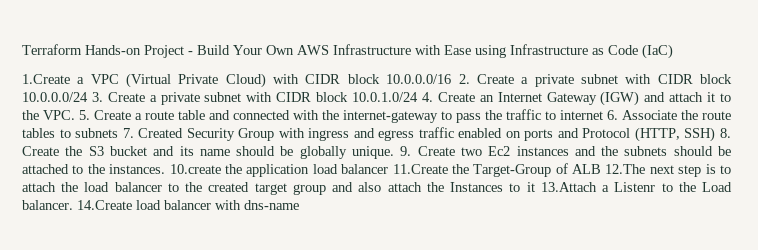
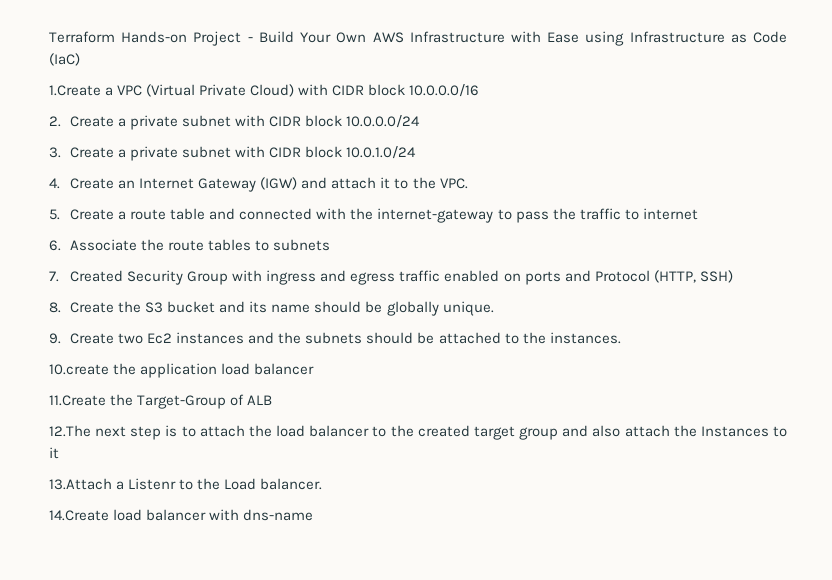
- 1.Create a VPC (Virtual Private Cloud) with CIDR block 10.0.0.0/16 2. Create a private subnet with CIDR block 10.0.0.0/24 3. Create a private subnet with CIDR block 10.0.1.0/24 4. Create an Internet Gateway (IGW) and attach it to the VPC. 5. Create a route table and connected with the internet-gateway to pass the traffic to internet 6. Associate the route tables to subnets 7. Created Security Group with ingress and egress traffic enabled on ports and Protocol (HTTP, SSH) 8. Create the S3 bucket and its name should be globally unique. 9. Create two Ec2 instances and the subnets should be attached to the instances. 10.create the application load balancer 11.Create the Target-Group of ALB 12.The next step is to attach the load balancer to the created target group and also attach the Instances to it 13.Attach a Listenr to the Load balancer. 14.Create load balancer with dns-name
+ 1.Create a VPC (Virtual Private Cloud) with CIDR block 10.0.0.0/16
+ 2. Create a private subnet with CIDR block 10.0.0.0/24
+ 3. Create a private subnet with CIDR block 10.0.1.0/24
+ 4. Create an Internet Gateway (IGW) and attach it to the VPC.
+ 5. Create a route table and connected with the internet-gateway to pass the traffic to internet
+ 6. Associate the route tables to subnets
+ 7. Created Security Group with ingress and egress traffic enabled on ports and Protocol (HTTP, SSH)
+ 8. Create the S3 bucket and its name should be globally unique.
+ 9. Create two Ec2 instances and the subnets should be attached to the instances.
+ 10.create the application load balancer
+ 11.Create the Target-Group of ALB
+ 12.The next step is to attach the load balancer to the created target group and also attach the Instances to it
+ 13.Attach a Listenr to the Load balancer.
+ 14.Create load balancer with dns-name

